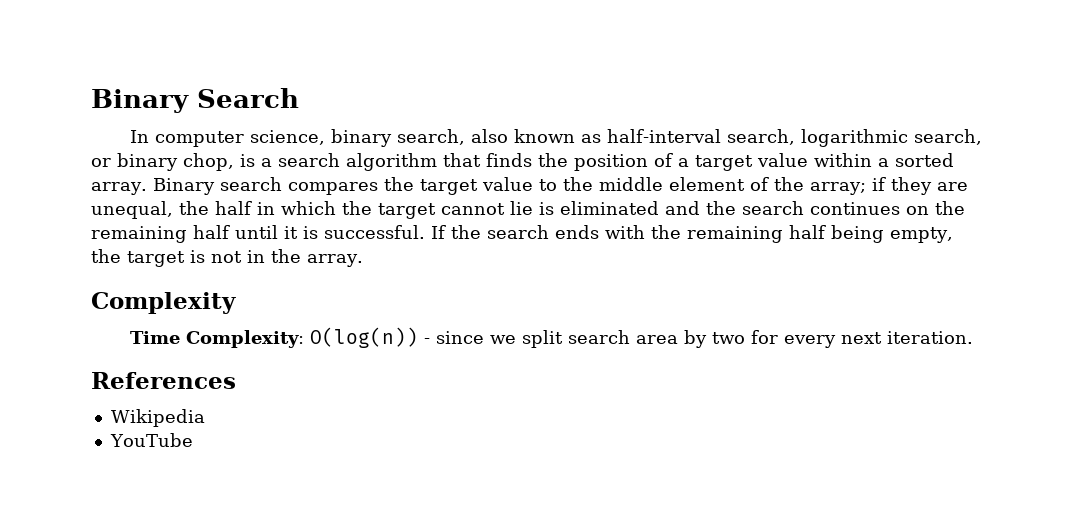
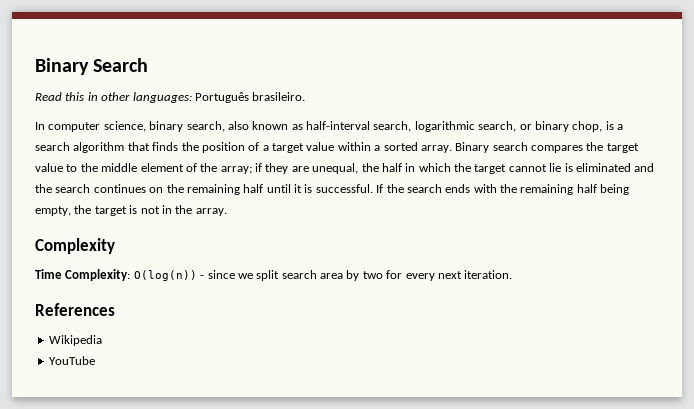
+ Read this in other languages: Português brasileiro.

